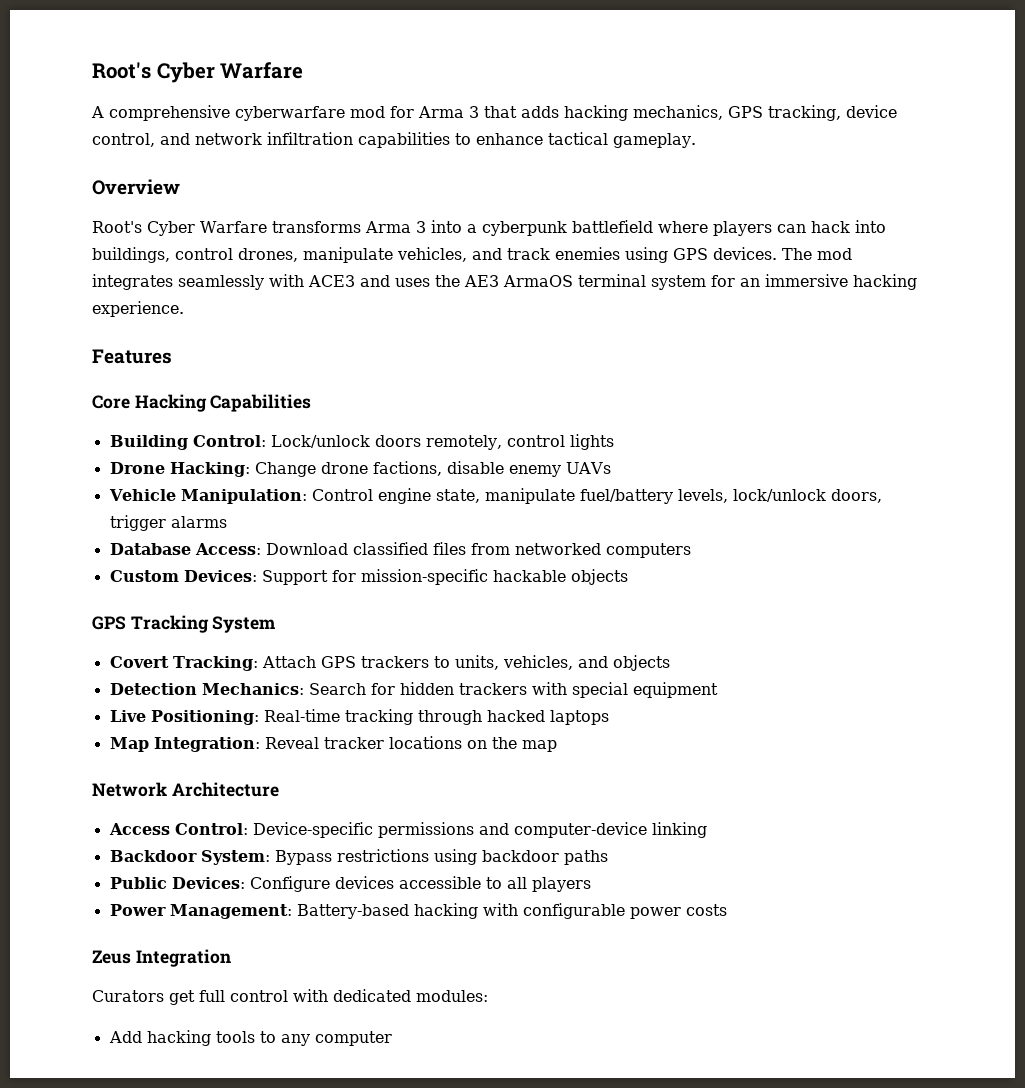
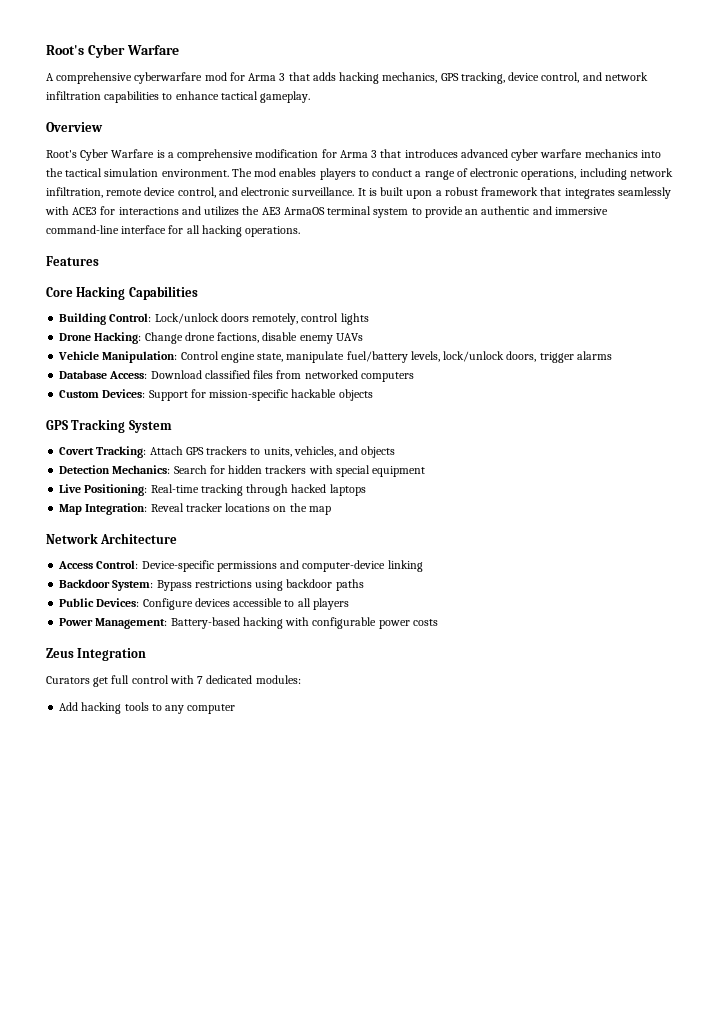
- Root's Cyber Warfare transforms Arma 3 into a cyberpunk battlefield where players can hack into buildings, control drones, manipulate vehicles, and track enemies using GPS devices. The mod integrates seamlessly with ACE3 and uses the AE3 ArmaOS terminal system for an immersive hacking experience.
+ Root's Cyber Warfare is a comprehensive modification for Arma 3 that introduces advanced cyber warfare mechanics into the tactical simulation environment. The mod enables players to conduct a range of electronic operations, including network infiltration, remote device control, and electronic surveillance. It is built upon a robust framework that integrates seamlessly with ACE3 for interactions and utilizes the AE3 ArmaOS terminal system to provide an authentic and immersive command-line interface for all hacking operations.
- Curators get full control with dedicated modules:
+ Curators get full control with 7 dedicated modules:

